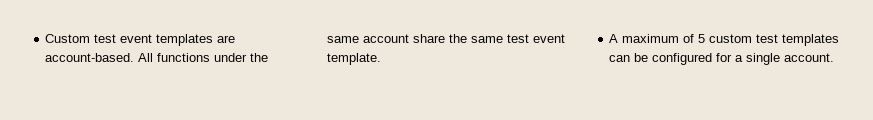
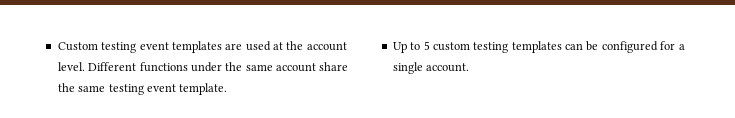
- Custom test event templates are account-based. All functions under the same account share the same test event template.
+ Custom testing event templates are used at the account level. Different functions under the same account share the same testing event template.
- A maximum of 5 custom test templates can be configured for a single account.
+ Up to 5 custom testing templates can be configured for a single account.

